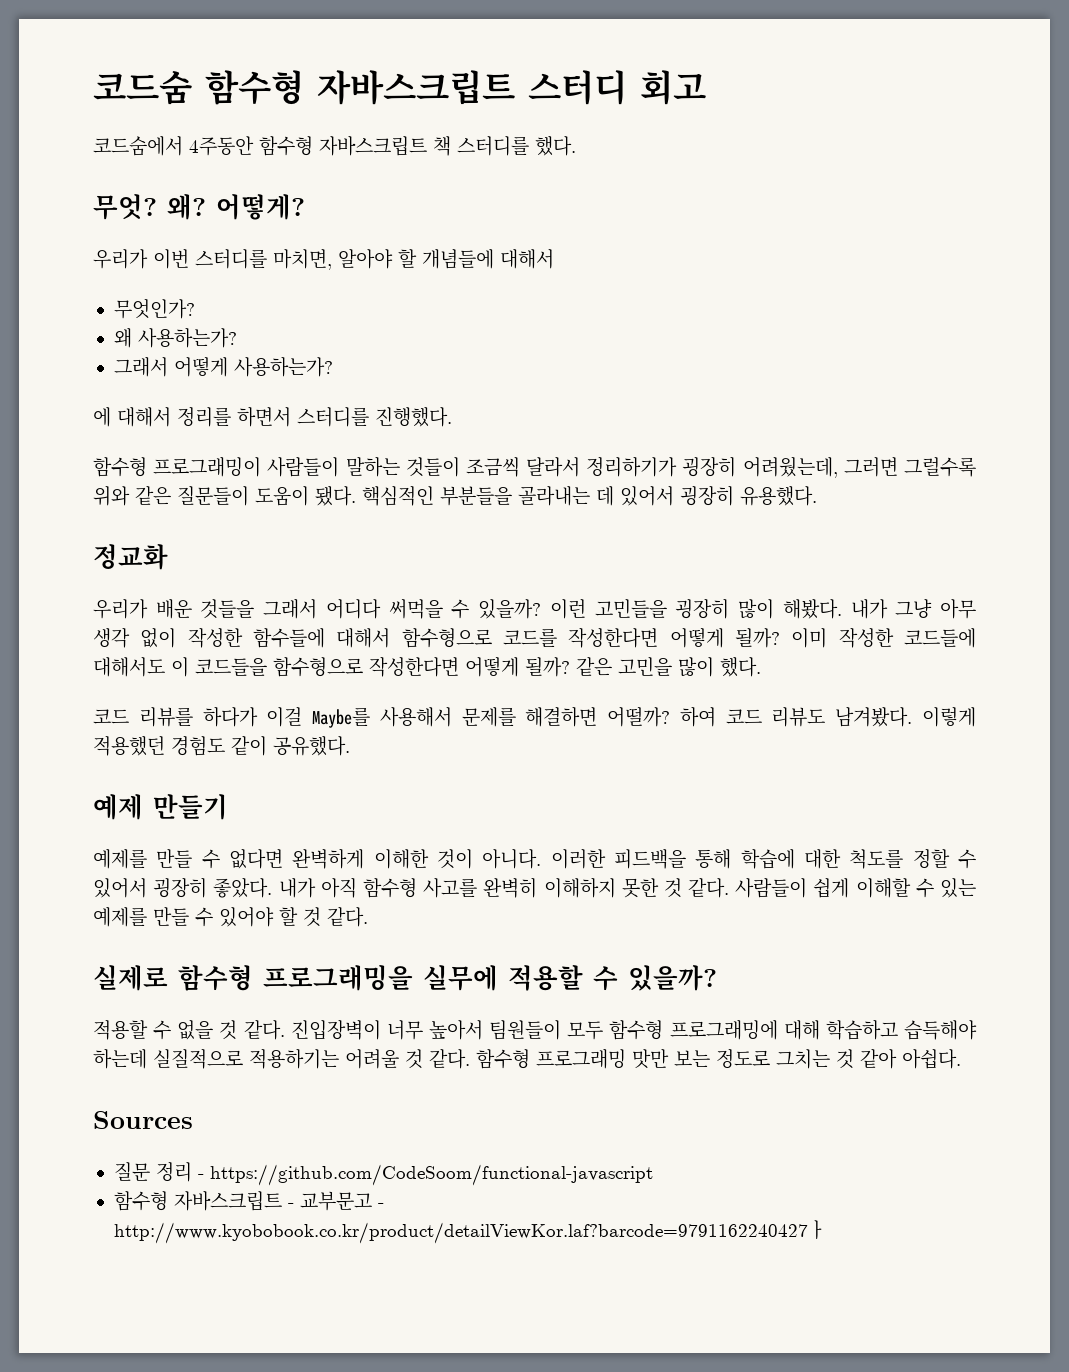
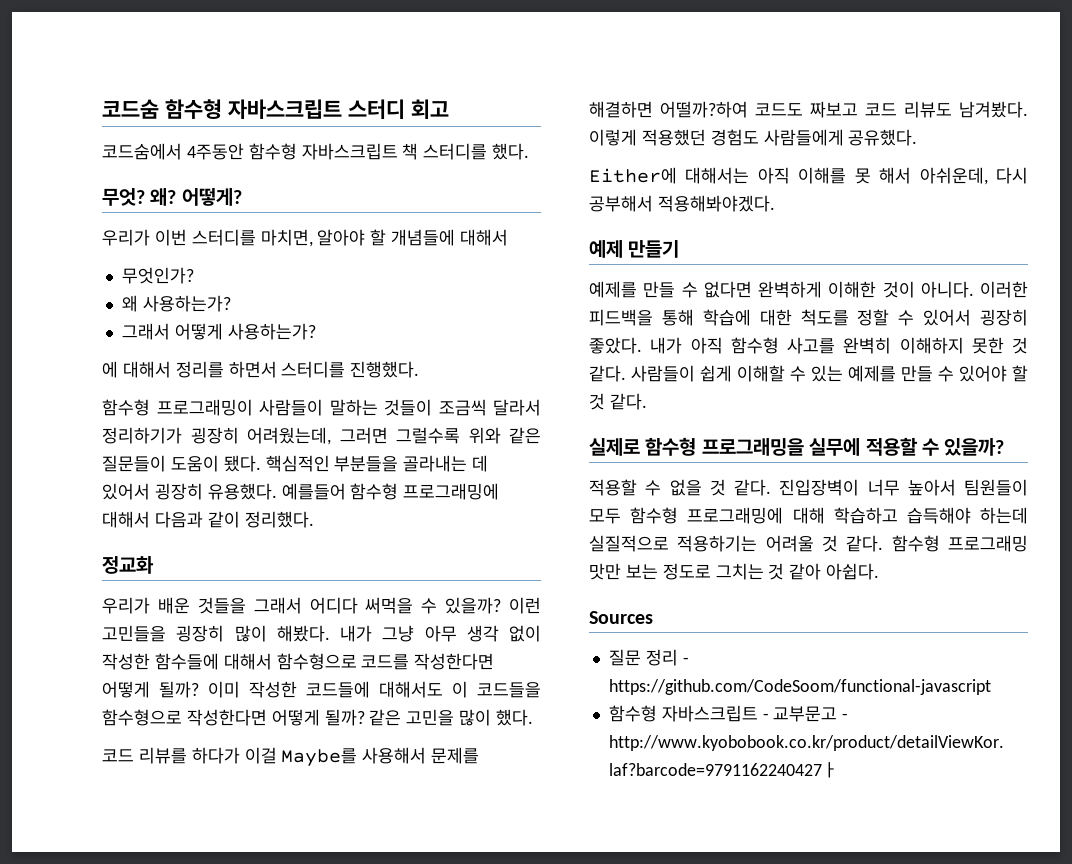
+ 예를들어 함수형 프로그래밍에 대해서 다음과 같이 정리했다.
- 코드 리뷰를 하다가 이걸 Maybe를 사용해서 문제를 해결하면 어떨까? 하여 코드 리뷰도 남겨봤다.
+ 코드 리뷰를 하다가 이걸 Maybe를 사용해서 문제를 해결하면 어떨까?하여 코드도 짜보고 코드 리뷰도 남겨봤다.
- 이렇게 적용했던 경험도 같이 공유했다.
+ 이렇게 적용했던 경험도 사람들에게 공유했다.
+ Either에 대해서는 아직 이해를 못 해서 아쉬운데, 다시 공부해서 적용해봐야겠다.

